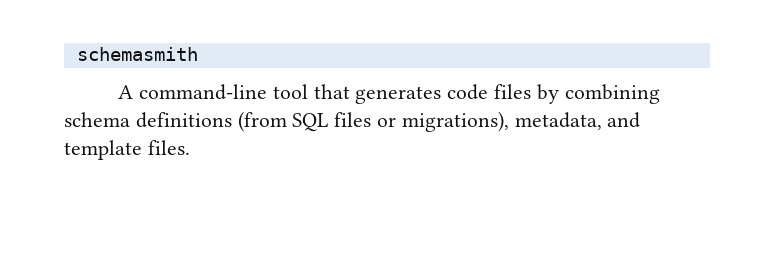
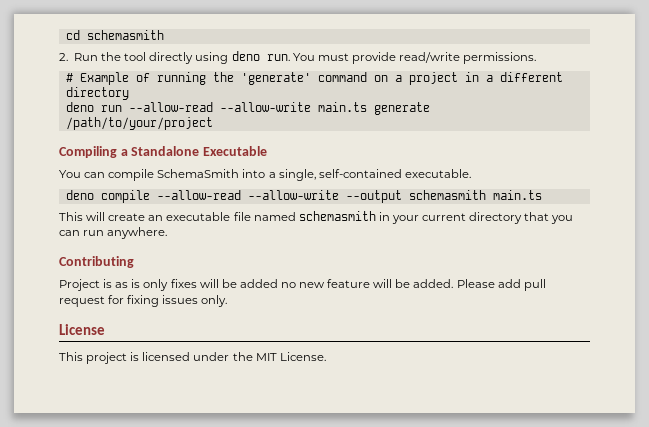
- schemasmith
+ cd schemasmith
- A command-line tool that generates code files by combining schema definitions (from SQL files or migrations), metadata, and template files.
+ 2. Run the tool directly using deno run. You must provide read/write permissions.
+ # Example of running the 'generate' command on a project in a different directory
+ deno run --allow-read --allow-write main.ts generate /path/to/your/project
+ Compiling a Standalone Executable
+ You can compile SchemaSmith into a single, self-contained executable.
+ deno compile --allow-read --allow-write --output schemasmith main.ts
+ This will create an executable file named schemasmith in your current directory that you can run anywhere.
+ Contributing
+ Project is as is only fixes will be added no new feature will be added. Please add pull request for fixing issues only.
+ License
+ This project is licensed under the MIT License.

